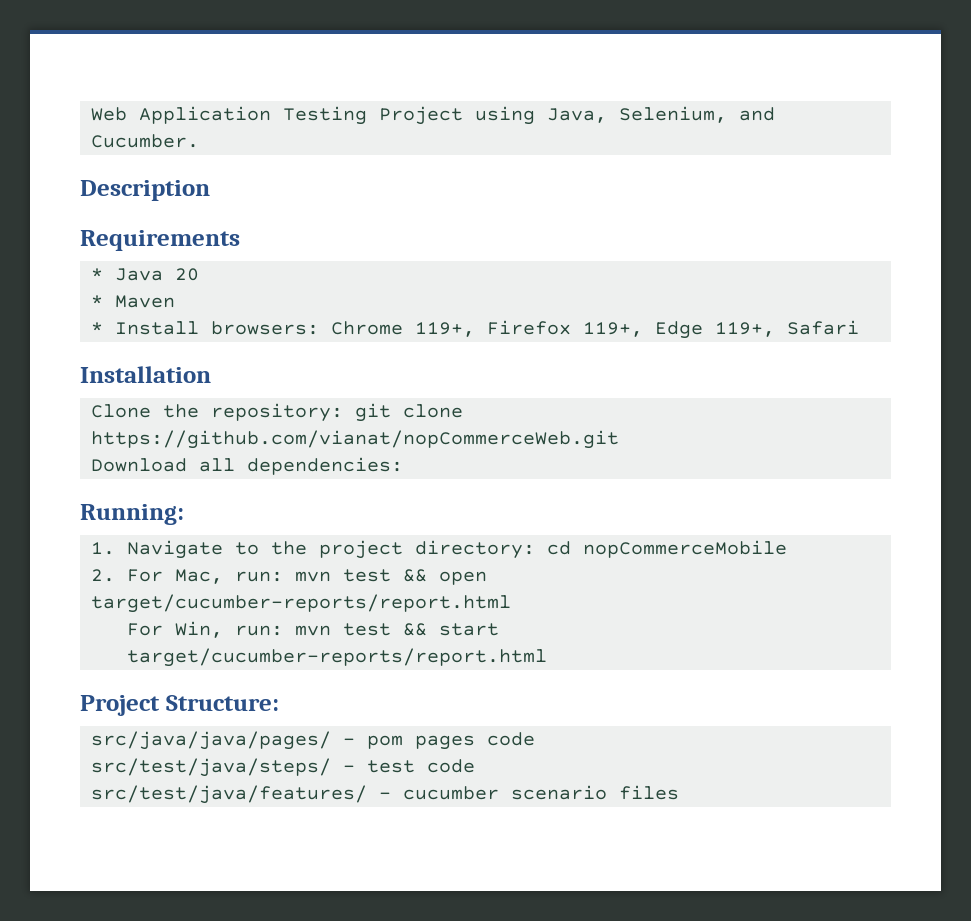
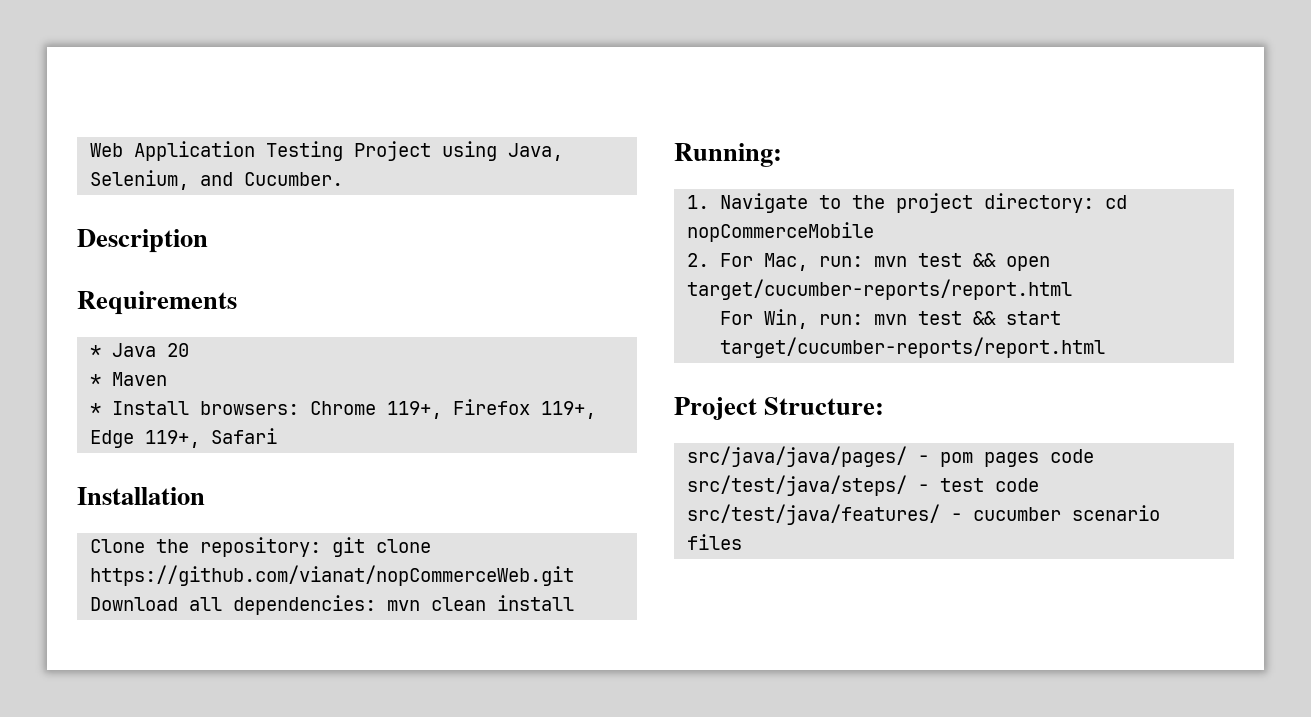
- Download all dependencies:
+ Download all dependencies: mvn clean install

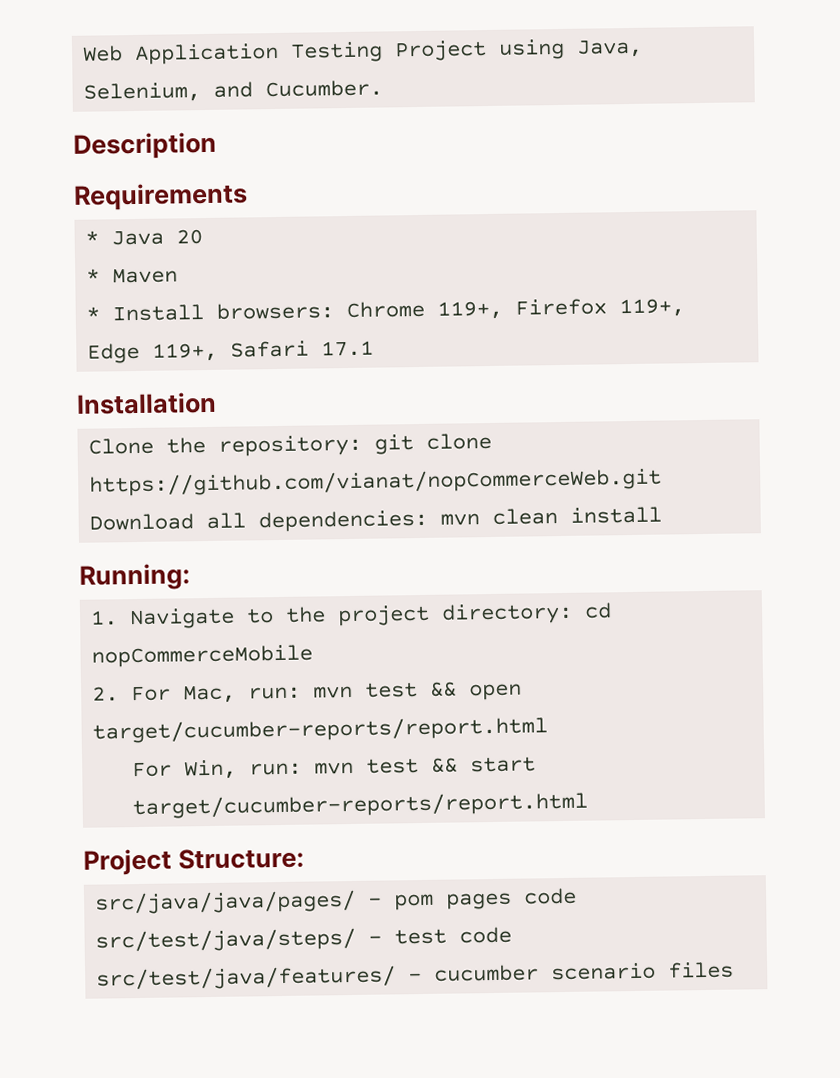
- * Install browsers: Chrome 119+, Firefox 119+, Edge 119+, Safari
+ * Install browsers: Chrome 119+, Firefox 119+, Edge 119+, Safari 17.1

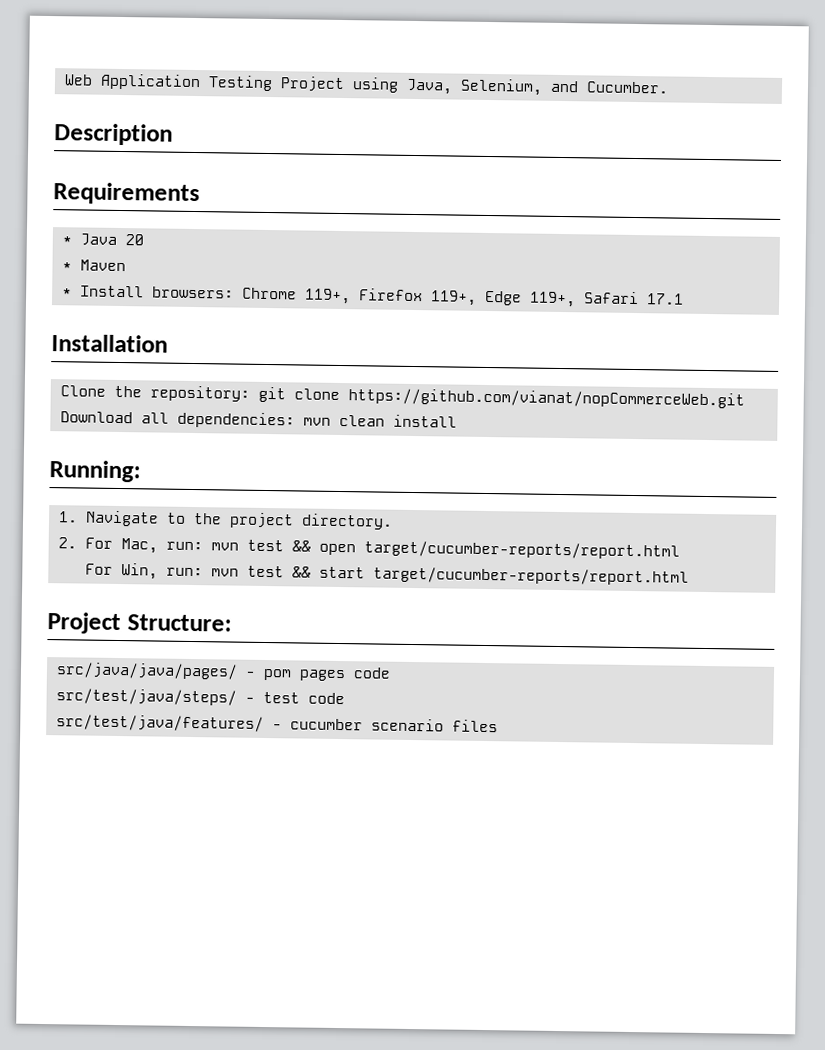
- 1. Navigate to the project directory: cd nopCommerceMobile
+ 1. Navigate to the project directory.

